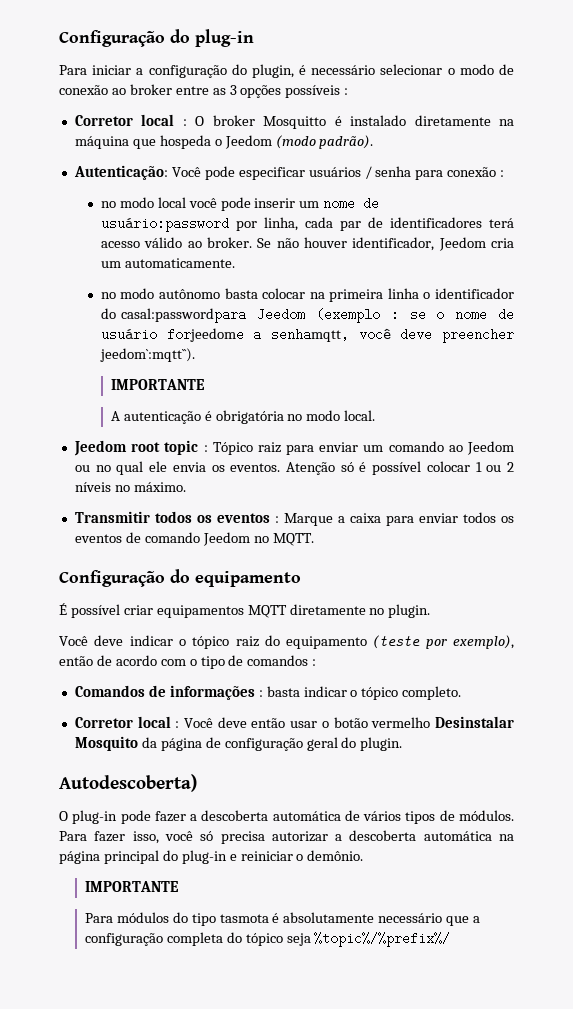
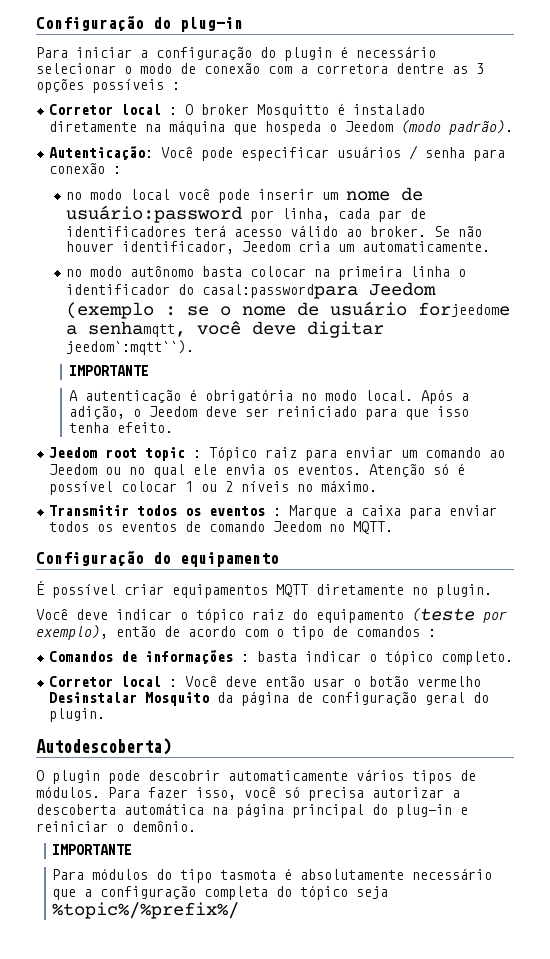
- Para iniciar a configuração do plugin, é necessário selecionar o modo de conexão ao broker entre as 3 opções possíveis :
+ Para iniciar a configuração do plugin é necessário selecionar o modo de conexão com a corretora dentre as 3 opções possíveis :
- no modo autônomo basta colocar na primeira linha o identificador do casal:passwordpara Jeedom (exemplo : se o nome de usuário forjeedome a senhamqtt, você deve preencher jeedom`:mqtt``).
+ no modo autônomo basta colocar na primeira linha o identificador do casal:passwordpara Jeedom (exemplo : se o nome de usuário forjeedome a senhamqtt, você deve digitar jeedom`:mqtt``).
+ Após a adição, o Jeedom deve ser reiniciado para que isso tenha efeito.
- O plug-in pode fazer a descoberta automática de vários tipos de módulos.
+ O plugin pode descobrir automaticamente vários tipos de módulos.

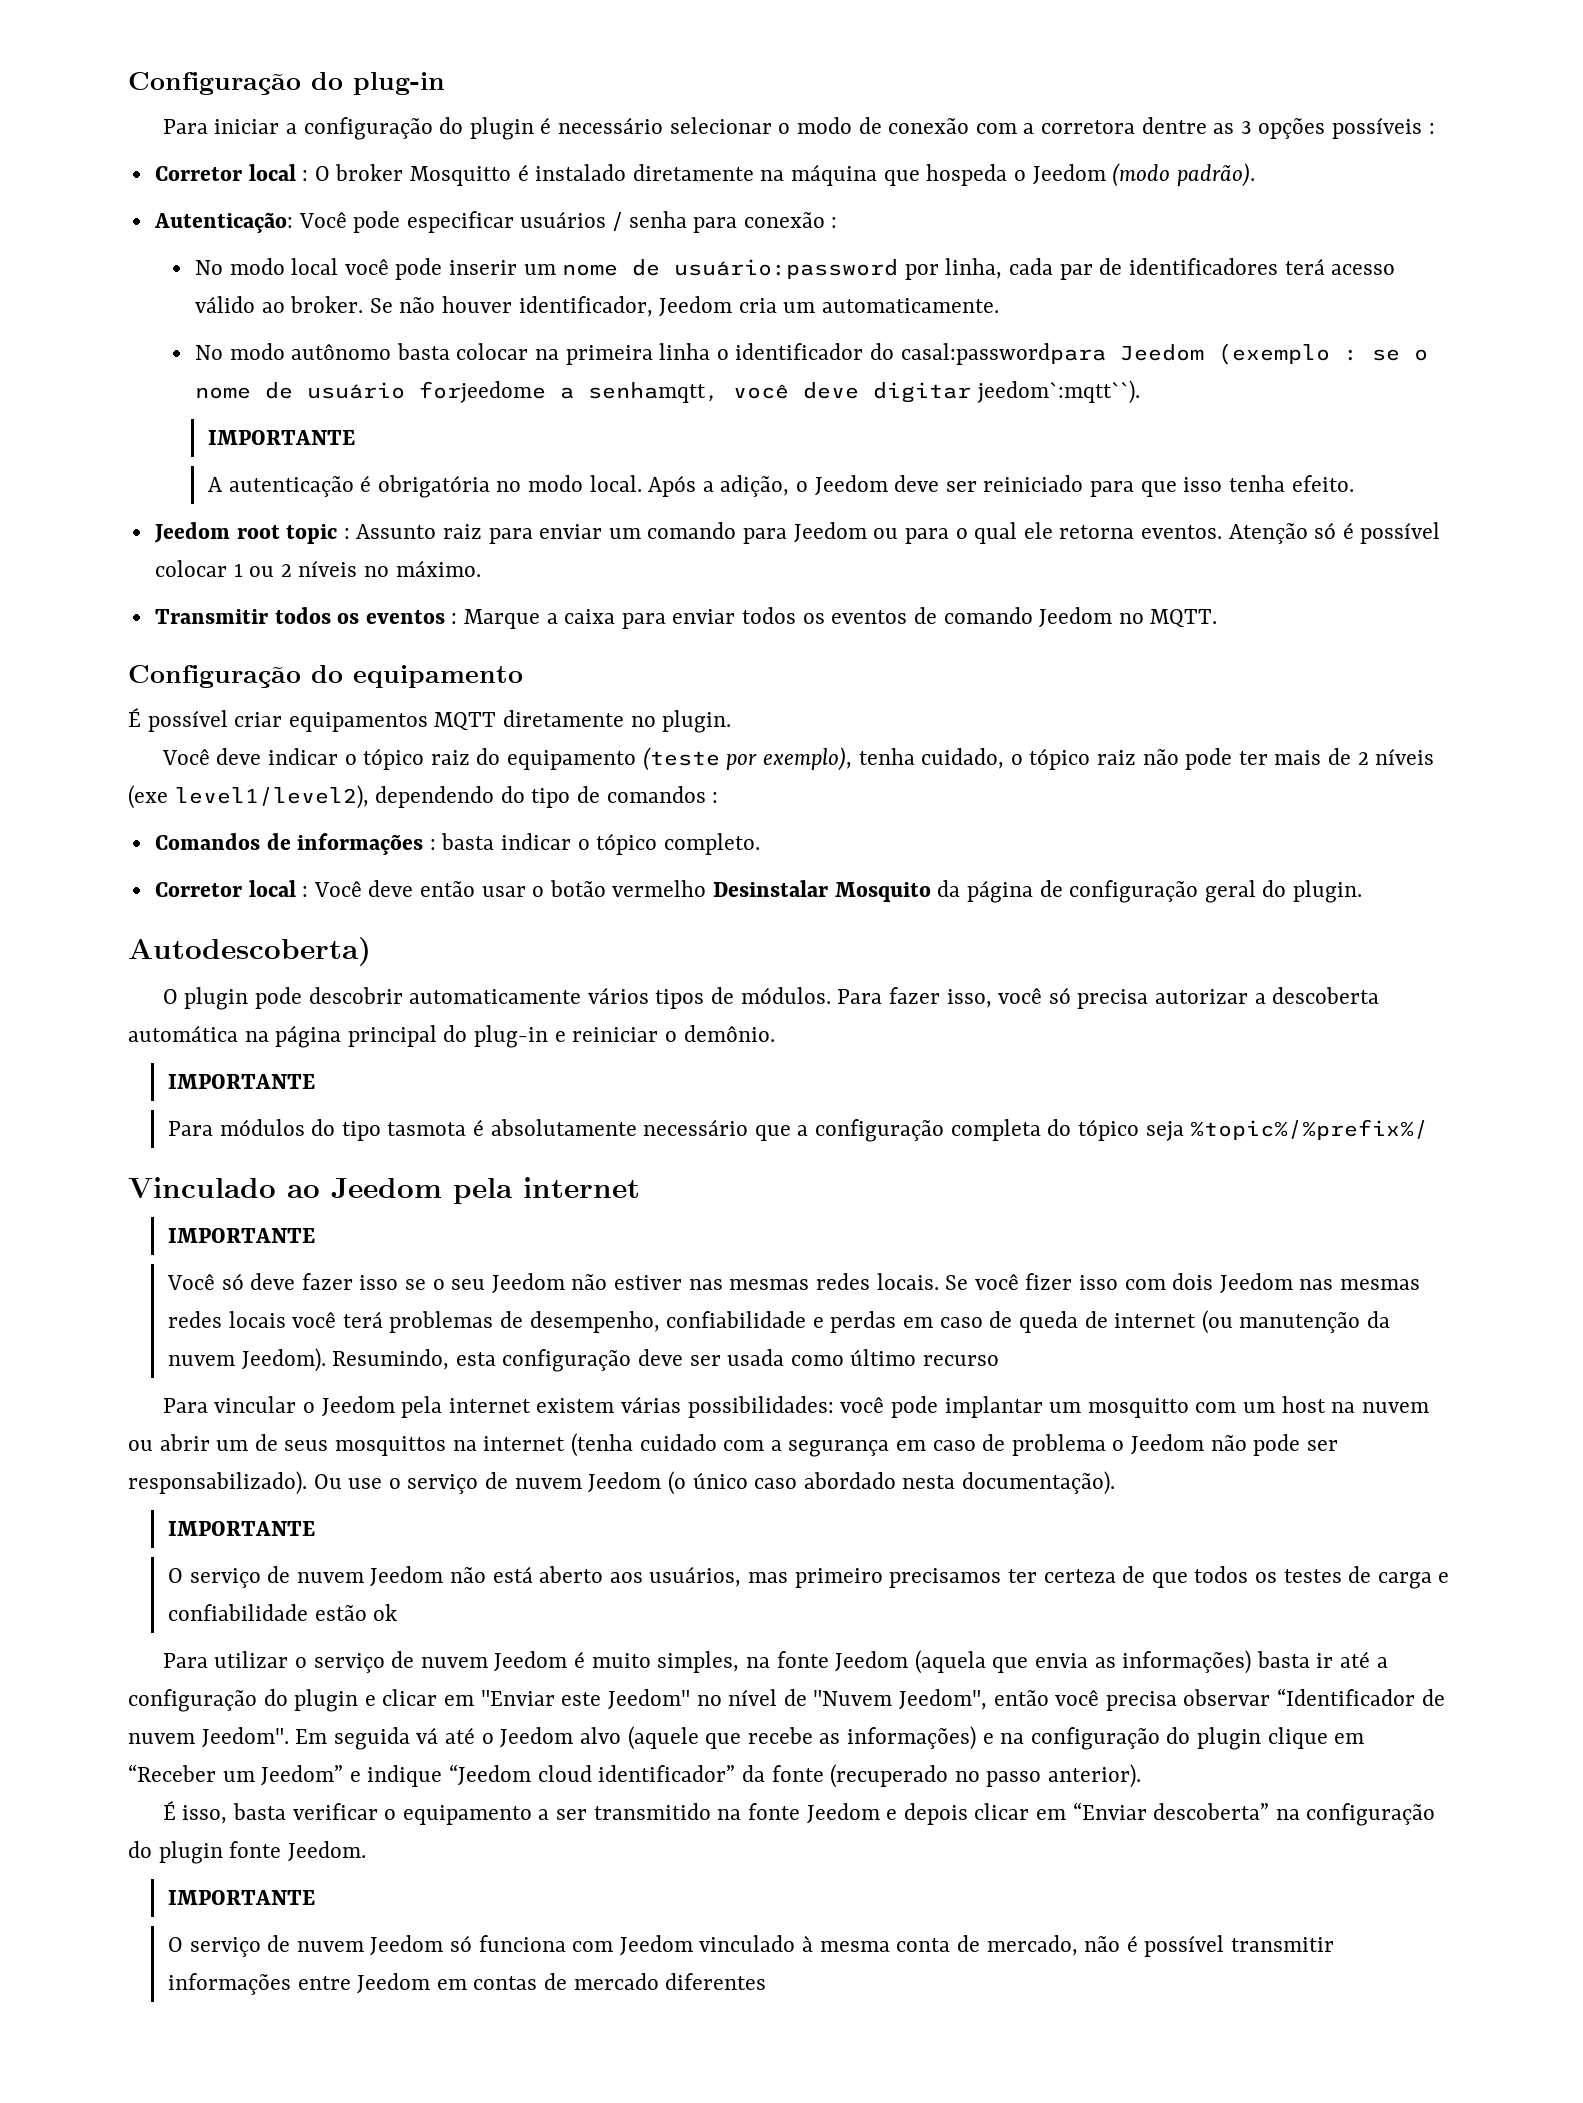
- no modo local você pode inserir um nome de usuário:password por linha, cada par de identificadores terá acesso válido ao broker.
+ No modo local você pode inserir um nome de usuário:password por linha, cada par de identificadores terá acesso válido ao broker.
- no modo autônomo basta colocar na primeira linha o identificador do casal:passwordpara Jeedom (exemplo : se o nome de usuário forjeedome a senhamqtt, você deve digitar jeedom`:mqtt``).
+ No modo autônomo basta colocar na primeira linha o identificador do casal:passwordpara Jeedom (exemplo : se o nome de usuário forjeedome a senhamqtt, você deve digitar jeedom`:mqtt``).
- Jeedom root topic : Tópico raiz para enviar um comando ao Jeedom ou no qual ele envia os eventos.
+ Jeedom root topic : Assunto raiz para enviar um comando para Jeedom ou para o qual ele retorna eventos.
- Você deve indicar o tópico raiz do equipamento (teste por exemplo), então de acordo com o tipo de comandos :
+ Você deve indicar o tópico raiz do equipamento (teste por exemplo), tenha cuidado, o tópico raiz não pode ter mais de 2 níveis (exe level1/level2), dependendo do tipo de comandos :
+ Vinculado ao Jeedom pela internet
+ IMPORTANTE
+ Você só deve fazer isso se o seu Jeedom não estiver nas mesmas redes locais. Se você fizer isso com dois Jeedom nas mesmas redes locais você terá problemas de desempenho, confiabilidade e perdas em caso de queda de internet (ou manutenção da nuvem Jeedom). Resumindo, esta configuração deve ser usada como último recurso
+ Para vincular o Jeedom pela internet existem várias possibilidades: você pode implantar um mosquitto com um host na nuvem ou abrir um de seus mosquittos na internet (tenha cuidado com a segurança em caso de problema o Jeedom não pode ser responsabilizado). Ou use o serviço de nuvem Jeedom (o único caso abordado nesta documentação).
+ IMPORTANTE
+ O serviço de nuvem Jeedom não está aberto aos usuários, mas primeiro precisamos ter certeza de que todos os testes de carga e confiabilidade estão ok
+ Para utilizar o serviço de nuvem Jeedom é muito simples, na fonte Jeedom (aquela que envia as informações) basta ir até a configuração do plugin e clicar em "Enviar este Jeedom" no nível de "Nuvem Jeedom", então você precisa observar “Identificador de nuvem Jeedom". Em seguida vá até o Jeedom alvo (aquele que recebe as informações) e na configuração do plugin clique em “Receber um Jeedom” e indique “Jeedom cloud identificador” da fonte (recuperado no passo anterior).
+ É isso, basta verificar o equipamento a ser transmitido na fonte Jeedom e depois clicar em “Enviar descoberta” na configuração do plugin fonte Jeedom.
+ IMPORTANTE
+ O serviço de nuvem Jeedom só funciona com Jeedom vinculado à mesma conta de mercado, não é possível transmitir informações entre Jeedom em contas de mercado diferentes

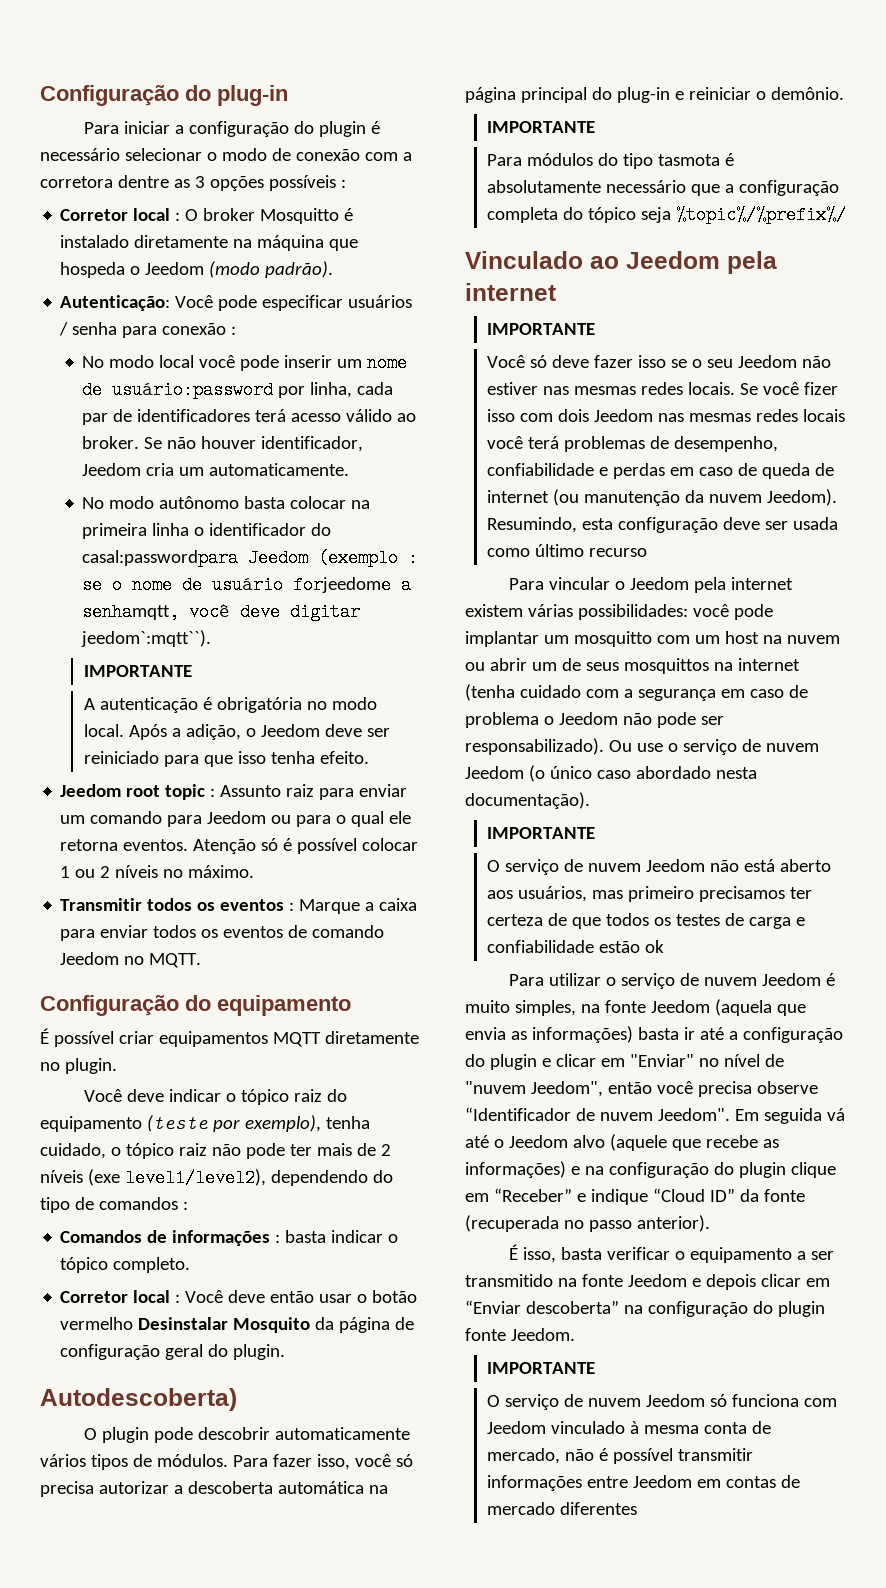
- Para utilizar o serviço de nuvem Jeedom é muito simples, na fonte Jeedom (aquela que envia as informações) basta ir até a configuração do plugin e clicar em "Enviar este Jeedom" no nível de "Nuvem Jeedom", então você precisa observar “Identificador de nuvem Jeedom".
+ Para utilizar o serviço de nuvem Jeedom é muito simples, na fonte Jeedom (aquela que envia as informações) basta ir até a configuração do plugin e clicar em "Enviar" no nível de "nuvem Jeedom", então você precisa observe “Identificador de nuvem Jeedom".
- Em seguida vá até o Jeedom alvo (aquele que recebe as informações) e na configuração do plugin clique em “Receber um Jeedom” e indique “Jeedom cloud identificador” da fonte (recuperado no passo anterior).
+ Em seguida vá até o Jeedom alvo (aquele que recebe as informações) e na configuração do plugin clique em “Receber” e indique “Cloud ID” da fonte (recuperada no passo anterior).

